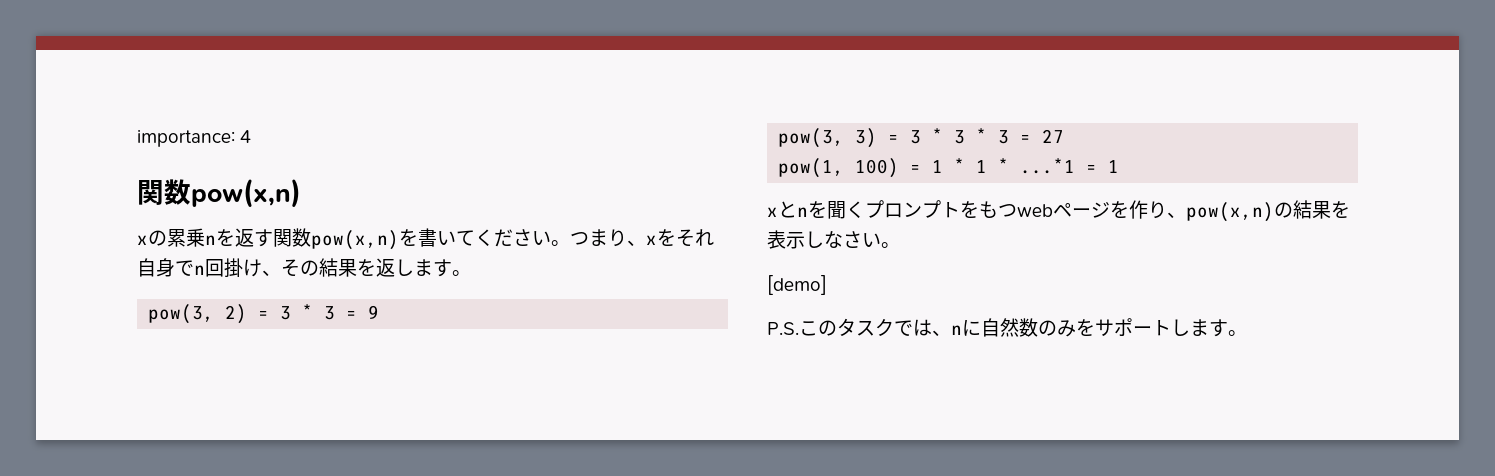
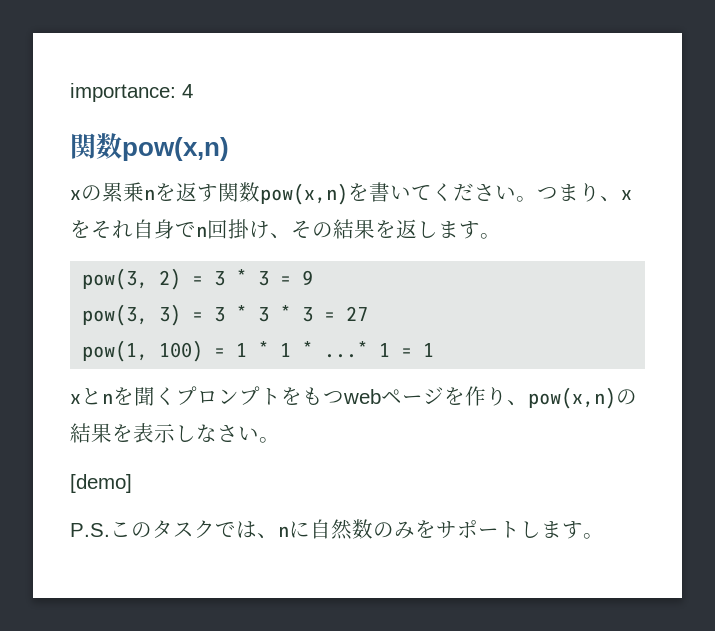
- pow(1, 100) = 1 * 1 * ...*1 = 1
+ pow(1, 100) = 1 * 1 * ...* 1 = 1

